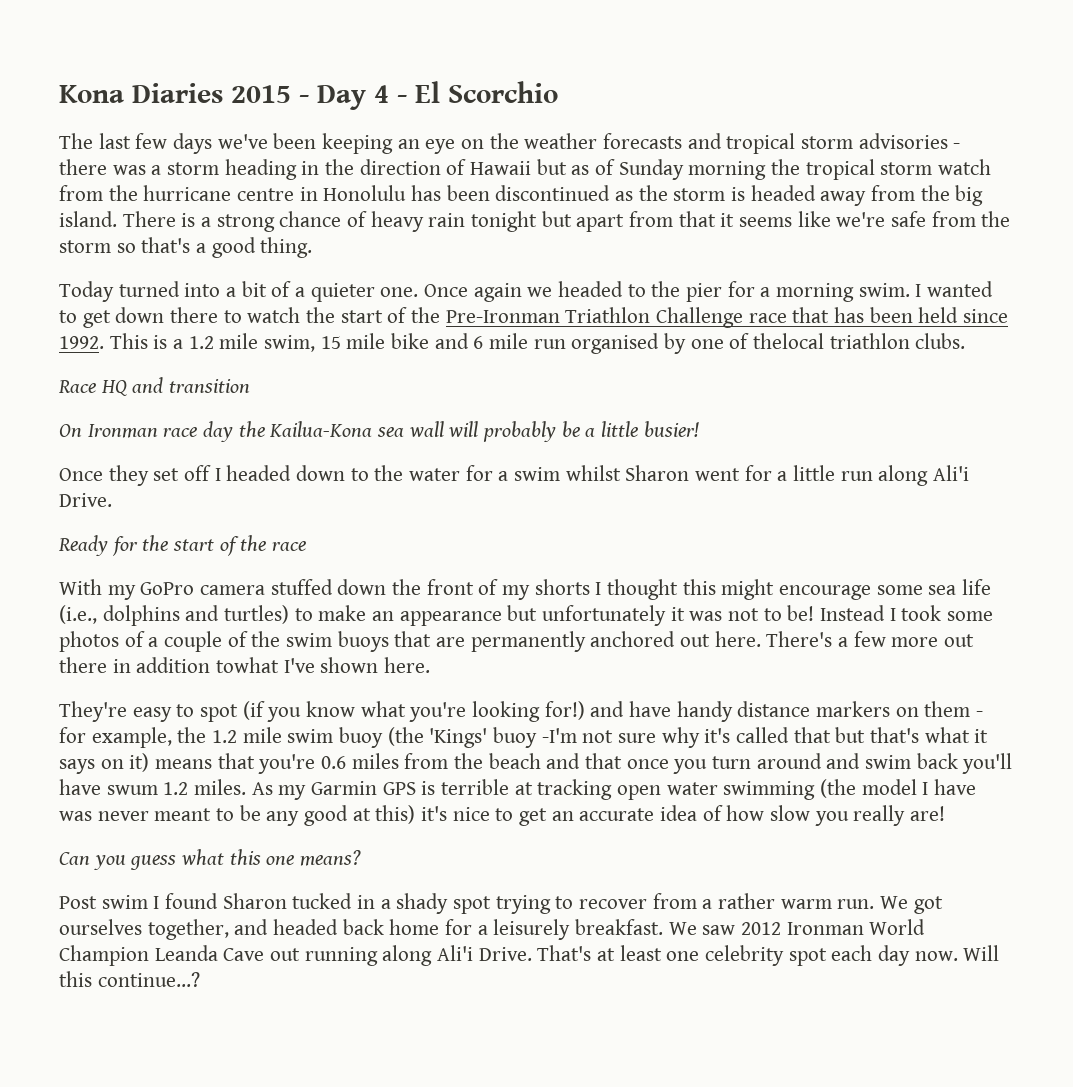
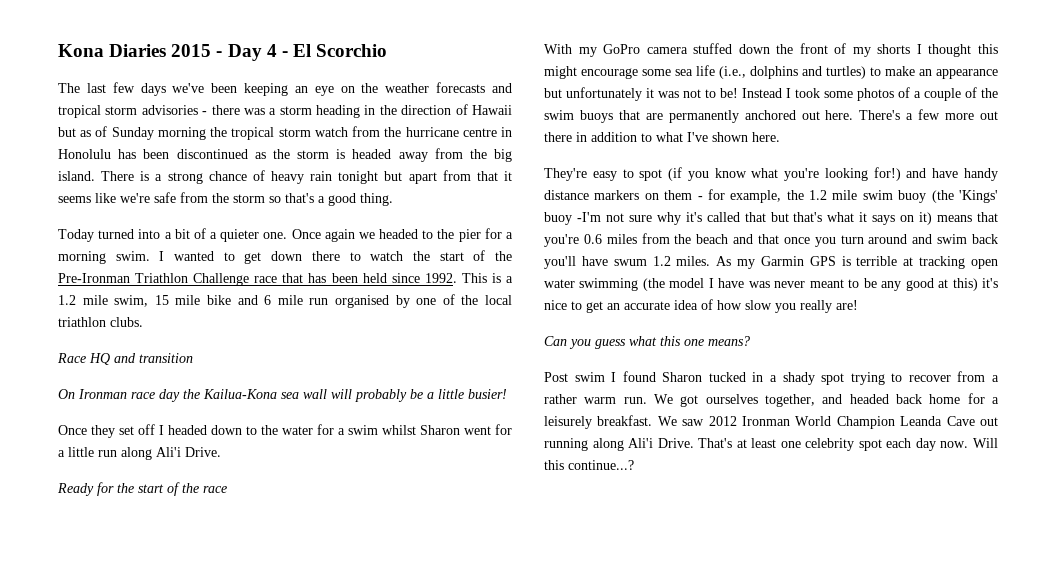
- This is a 1.2 mile swim, 15 mile bike and 6 mile run organised by one of thelocal triathlon clubs.
+ This is a 1.2 mile swim, 15 mile bike and 6 mile run organised by one of the local triathlon clubs.
- There's a few more out there in addition towhat I've shown here.
+ There's a few more out there in addition to what I've shown here.

